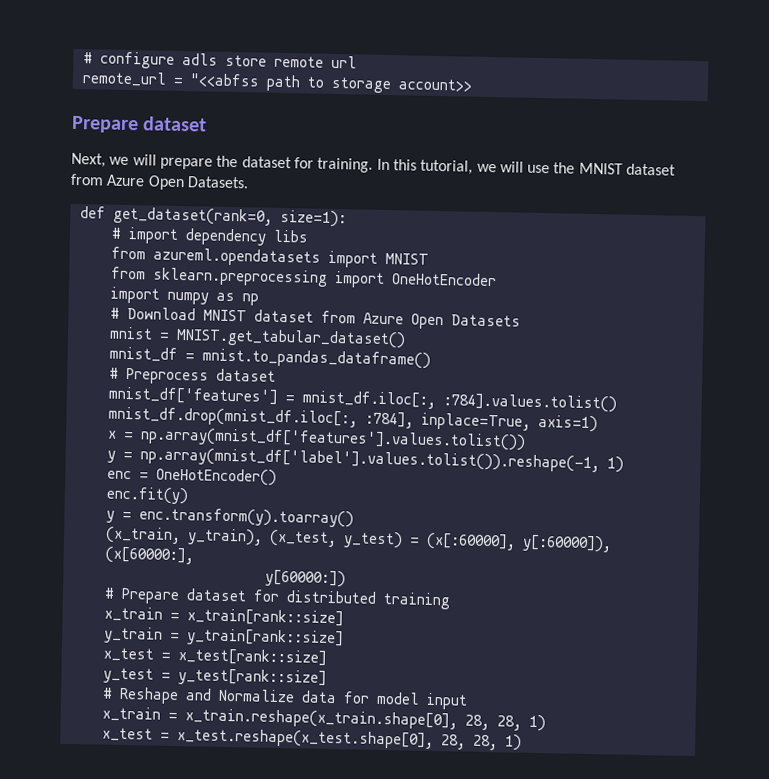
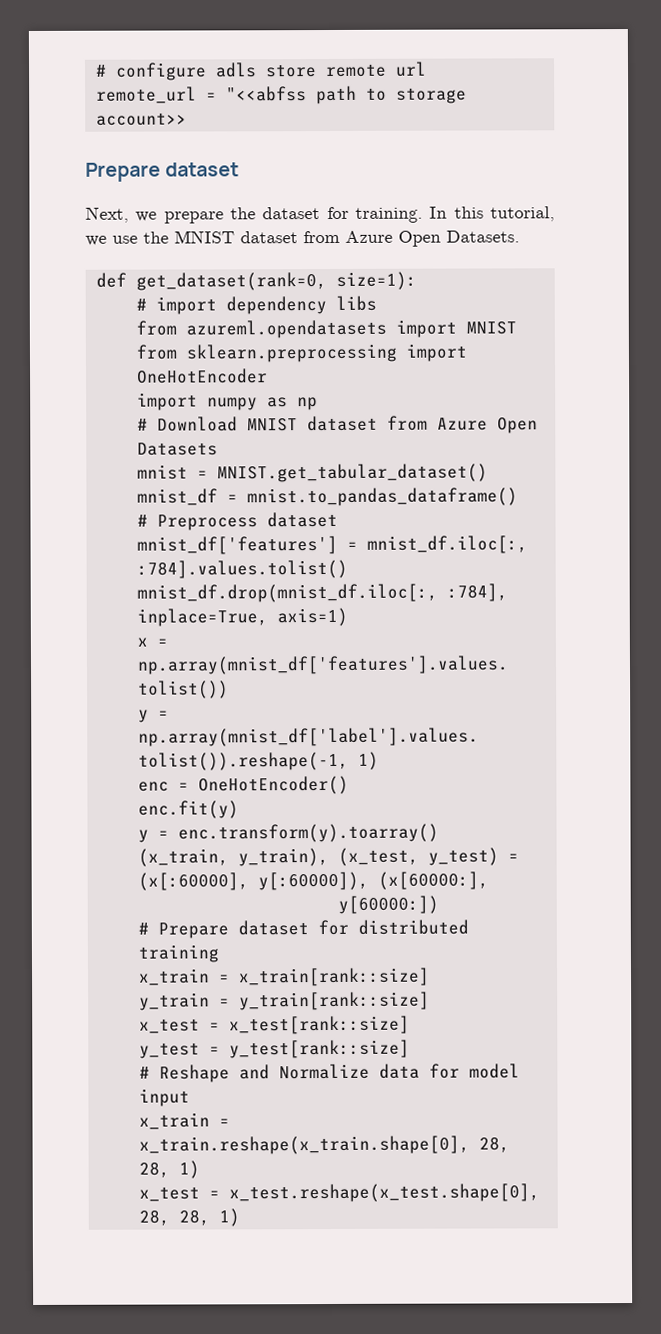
- Next, we will prepare the dataset for training.
+ Next, we prepare the dataset for training.
- In this tutorial, we will use the MNIST dataset from Azure Open Datasets.
+ In this tutorial, we use the MNIST dataset from Azure Open Datasets.

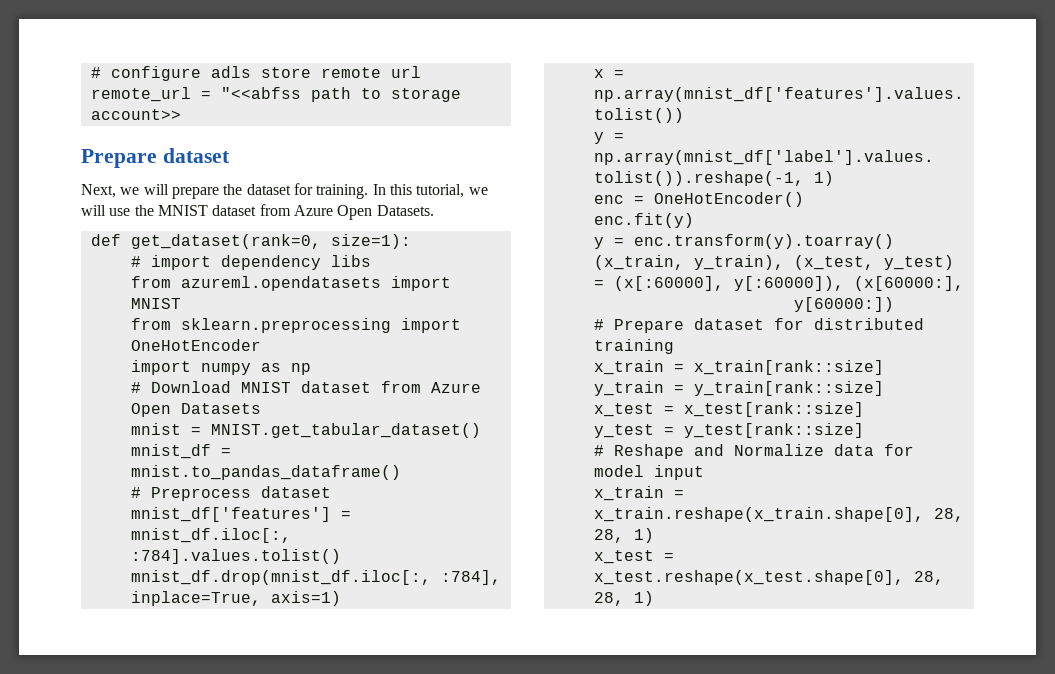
- Next, we prepare the dataset for training.
+ Next, we will prepare the dataset for training.
- In this tutorial, we use the MNIST dataset from Azure Open Datasets.
+ In this tutorial, we will use the MNIST dataset from Azure Open Datasets.

